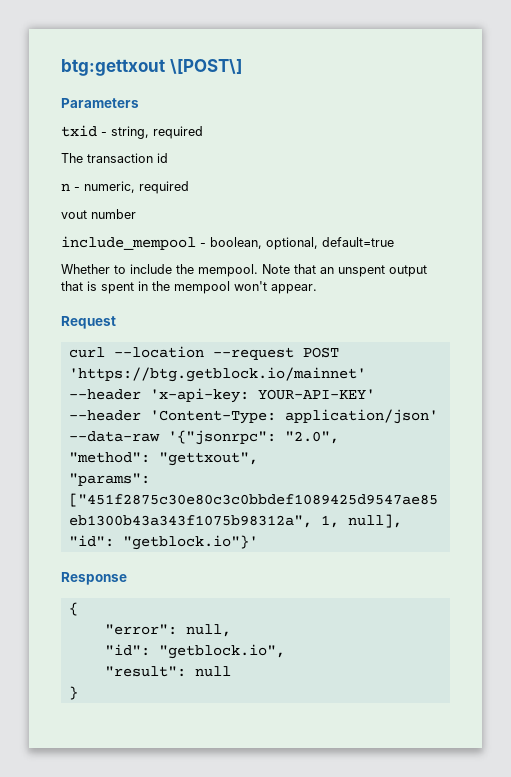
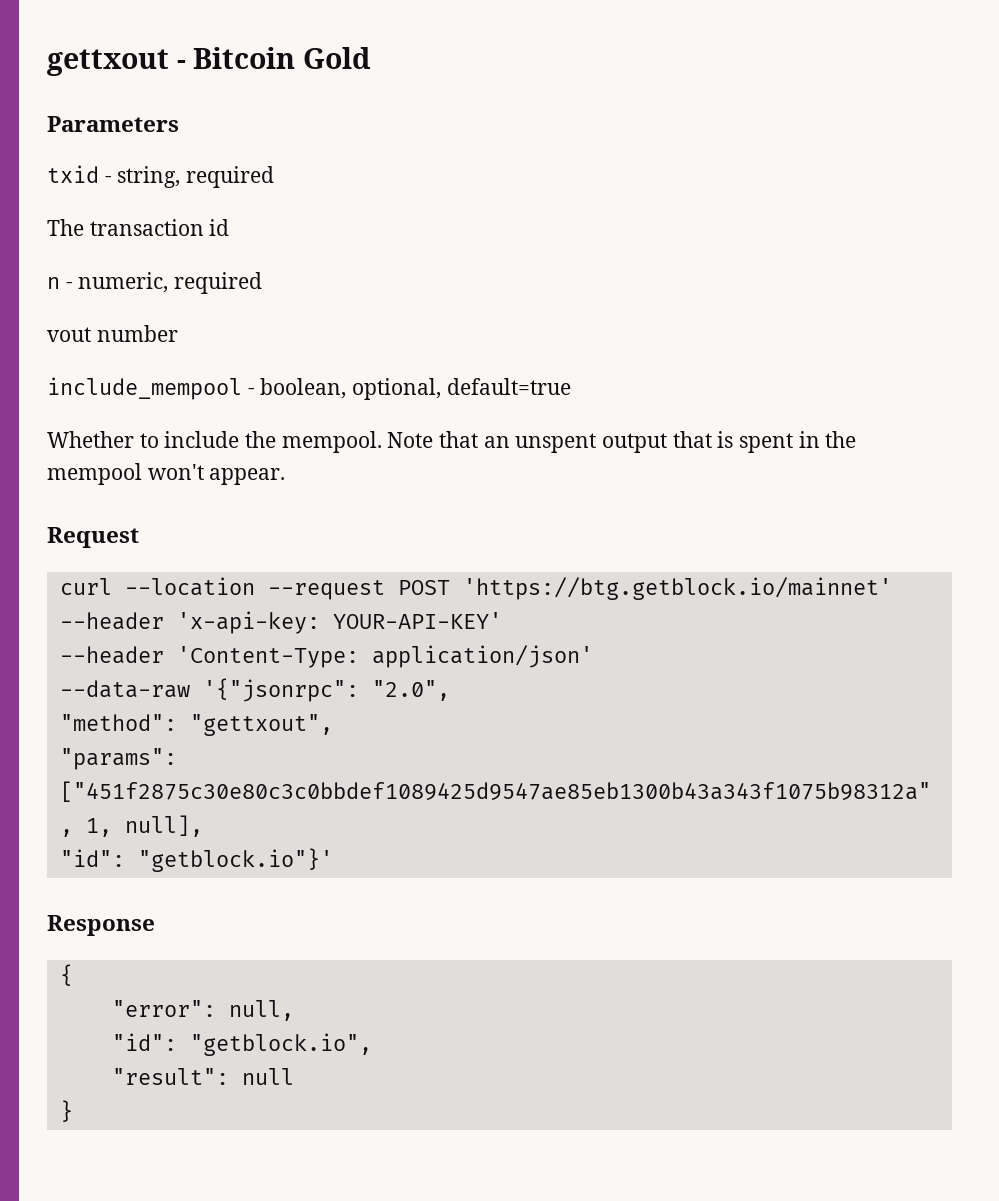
- btg:gettxout \[POST\]
+ gettxout - Bitcoin Gold

